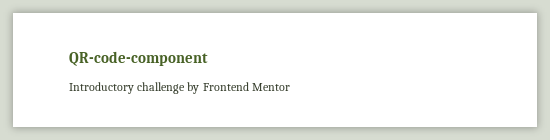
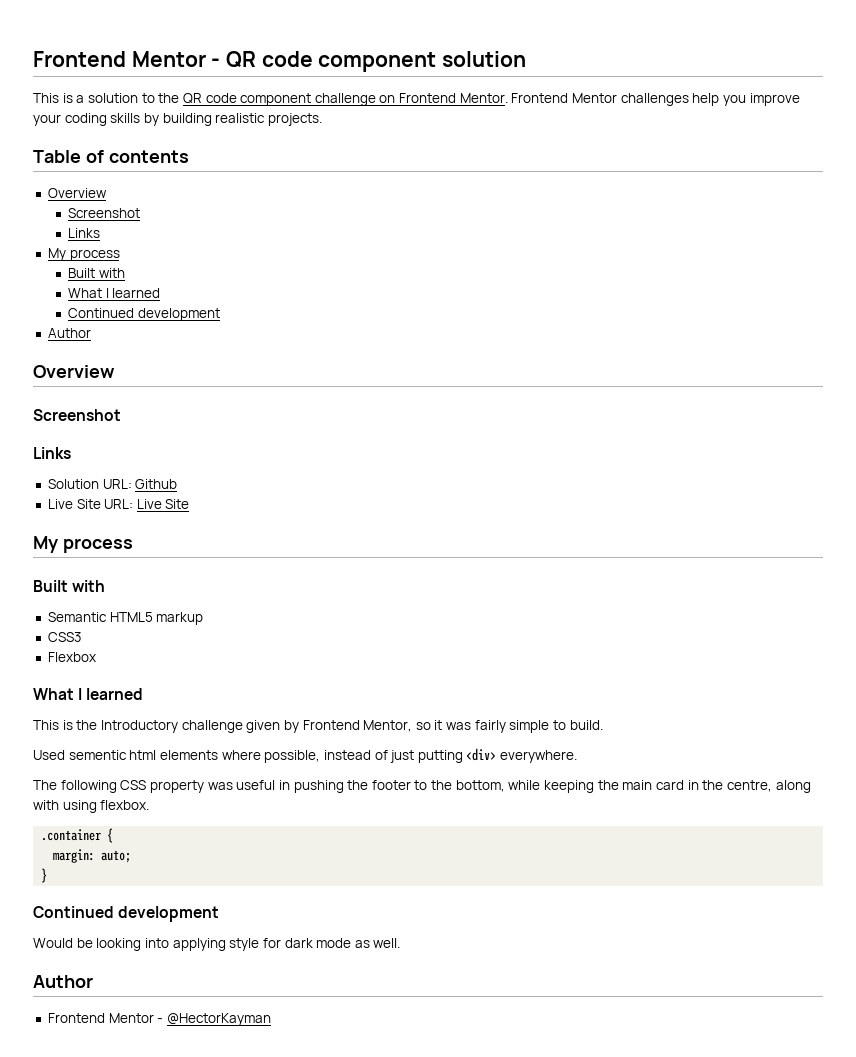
- QR-code-component
- Introductory challenge by Frontend Mentor
+ Frontend Mentor - QR code component solution
+ This is a solution to the QR code component challenge on Frontend Mentor. Frontend Mentor challenges help you improve your coding skills by building realistic projects.
+ Table of contents
+ Overview
+ Screenshot
+ Links
+ My process
+ Built with
+ What I learned
+ Continued development
+ Author
+ Overview
+ Screenshot
+ Links
+ Solution URL: Github
+ Live Site URL: Live Site
+ My process
+ Built with
+ Semantic HTML5 markup
+ CSS3
+ Flexbox
+ What I learned
+ This is the Introductory challenge given by Frontend Mentor, so it was fairly simple to build.
+ Used sementic html elements where possible, instead of just putting <div> everywhere.
+ The following CSS property was useful in pushing the footer to the bottom, while keeping the main card in the centre, along with using flexbox.
+ .container {
+ margin: auto;
+ }
+ Continued development
+ Would be looking into applying style for dark mode as well.
+ Author
+ Frontend Mentor - @HectorKayman

